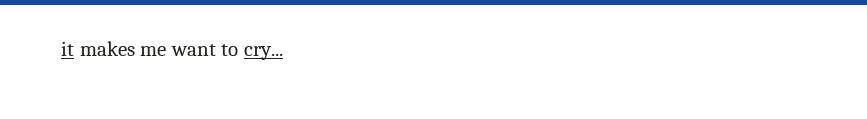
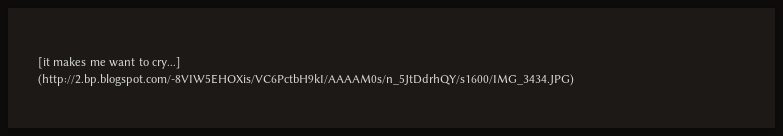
- it makes me want to cry...
+ [it makes me want to cry...] (http://2.bp.blogspot.com/-8VIW5EHOXis/VC6PctbH9kI/AAAAM0s/n_5JtDdrhQY/s1600/IMG_3434.JPG)

